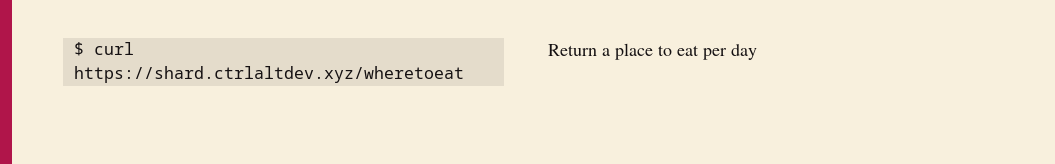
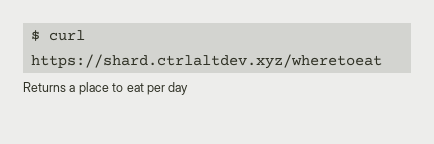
- Return a place to eat per day
+ Returns a place to eat per day

